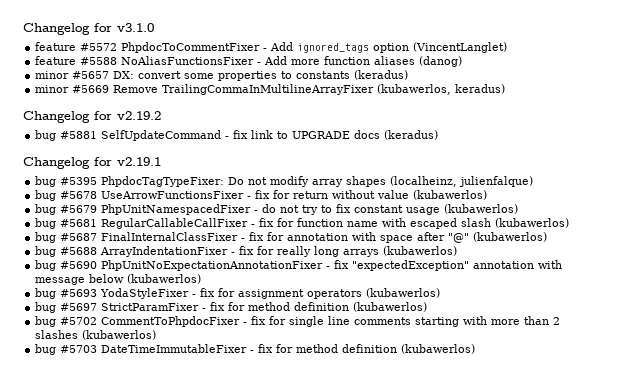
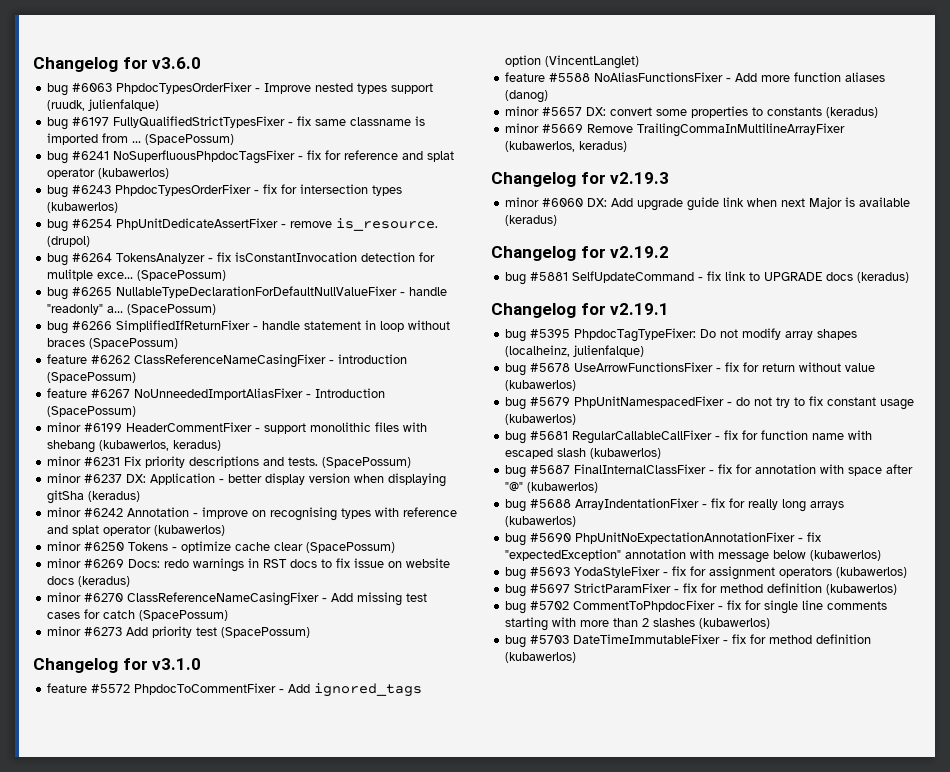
+ Changelog for v3.6.0
+ bug #6063 PhpdocTypesOrderFixer - Improve nested types support (ruudk, julienfalque)
+ bug #6197 FullyQualifiedStrictTypesFixer - fix same classname is imported from … (SpacePossum)
+ bug #6241 NoSuperfluousPhpdocTagsFixer - fix for reference and splat operator (kubawerlos)
+ bug #6243 PhpdocTypesOrderFixer - fix for intersection types (kubawerlos)
+ bug #6254 PhpUnitDedicateAssertFixer - remove is_resource. (drupol)
+ bug #6264 TokensAnalyzer - fix isConstantInvocation detection for mulitple exce… (SpacePossum)
+ bug #6265 NullableTypeDeclarationForDefaultNullValueFixer - handle "readonly" a… (SpacePossum)
+ bug #6266 SimplifiedIfReturnFixer - handle statement in loop without braces (SpacePossum)
+ feature #6262 ClassReferenceNameCasingFixer - introduction (SpacePossum)
+ feature #6267 NoUnneededImportAliasFixer - Introduction (SpacePossum)
+ minor #6199 HeaderCommentFixer - support monolithic files with shebang (kubawerlos, keradus)
+ minor #6231 Fix priority descriptions and tests. (SpacePossum)
+ minor #6237 DX: Application - better display version when displaying gitSha (keradus)
+ minor #6242 Annotation - improve on recognising types with reference and splat operator (kubawerlos)
+ minor #6250 Tokens - optimize cache clear (SpacePossum)
+ minor #6269 Docs: redo warnings in RST docs to fix issue on website docs (keradus)
+ minor #6270 ClassReferenceNameCasingFixer - Add missing test cases for catch (SpacePossum)
+ minor #6273 Add priority test (SpacePossum)
+ Changelog for v2.19.3
+ minor #6060 DX: Add upgrade guide link when next Major is available (keradus)

